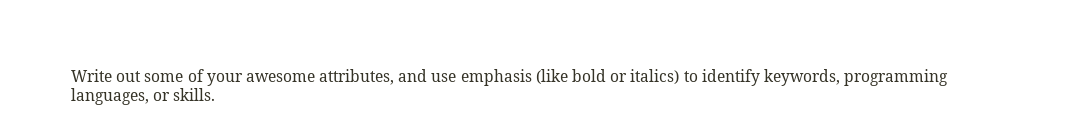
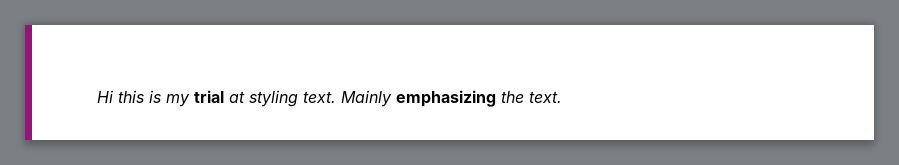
- Write out some of your awesome attributes, and use emphasis (like bold or italics) to identify keywords, programming languages, or skills.
+ Hi this is my trial at styling text. Mainly emphasizing the text.

